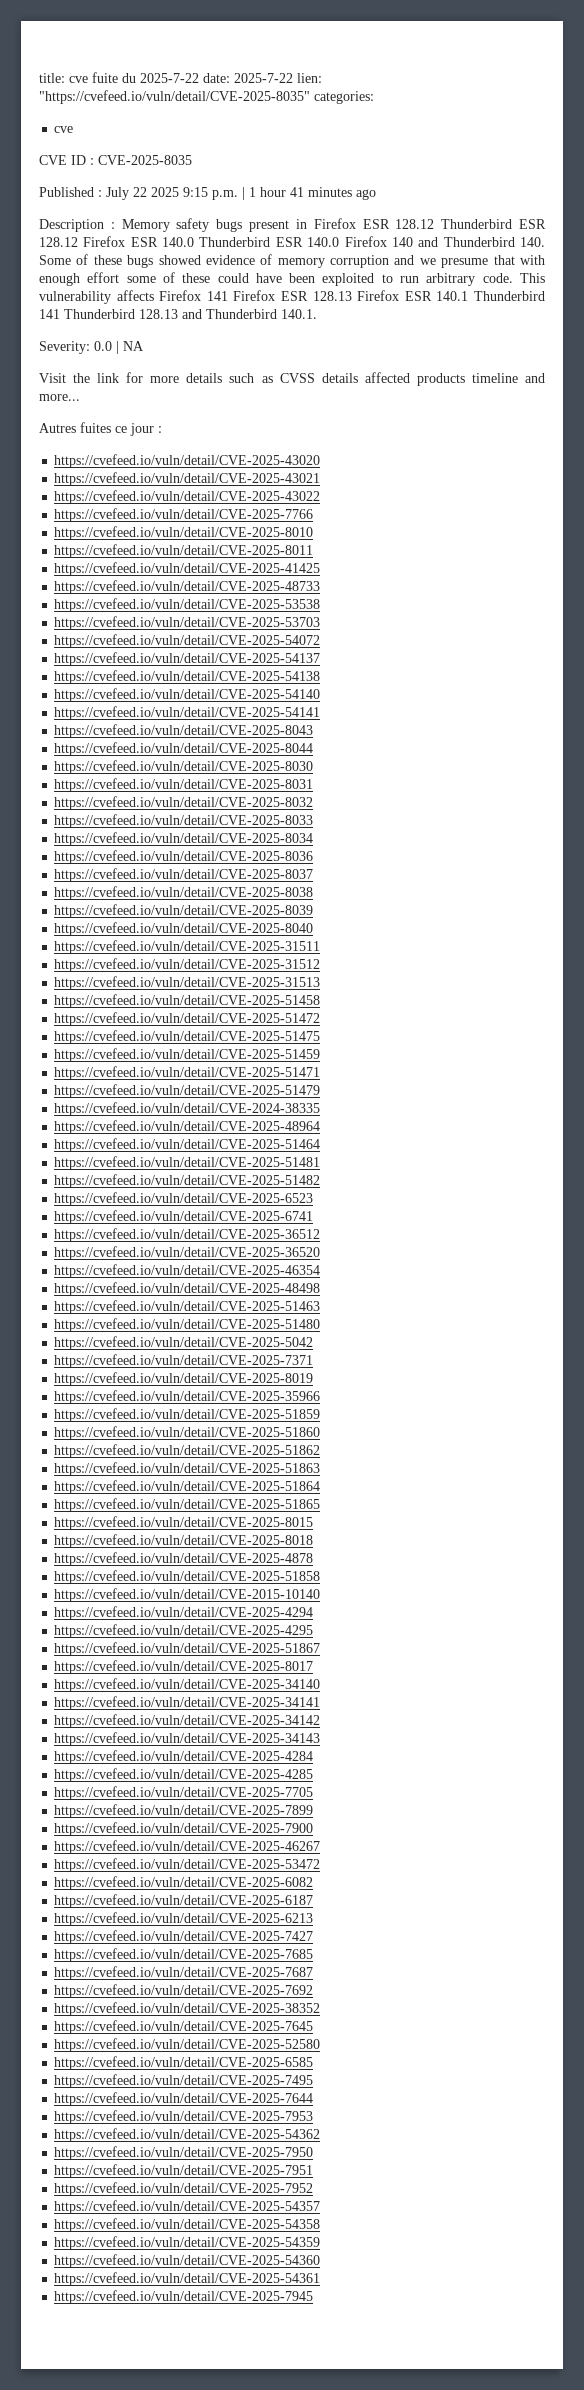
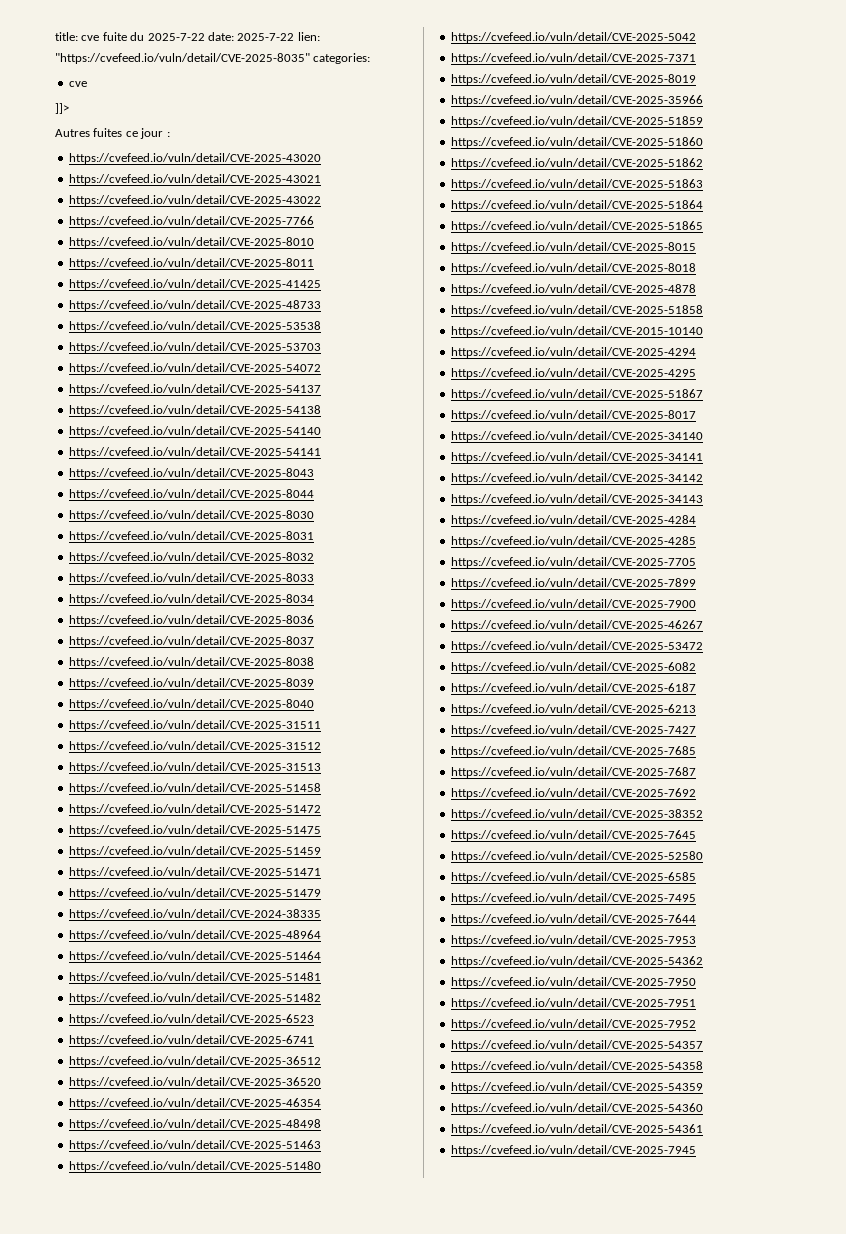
- CVE ID : CVE-2025-8035
- Published : July 22 2025 9:15 p.m. | 1 hour 41 minutes ago
- Description : Memory safety bugs present in Firefox ESR 128.12 Thunderbird ESR 128.12 Firefox ESR 140.0 Thunderbird ESR 140.0 Firefox 140 and Thunderbird 140. Some of these bugs showed evidence of memory corruption and we presume that with enough effort some of these could have been exploited to run arbitrary code. This vulnerability affects Firefox 141 Firefox ESR 128.13 Firefox ESR 140.1 Thunderbird 141 Thunderbird 128.13 and Thunderbird 140.1.
- Severity: 0.0 | NA
- Visit the link for more details such as CVSS details affected products timeline and more...
+ ]]>

